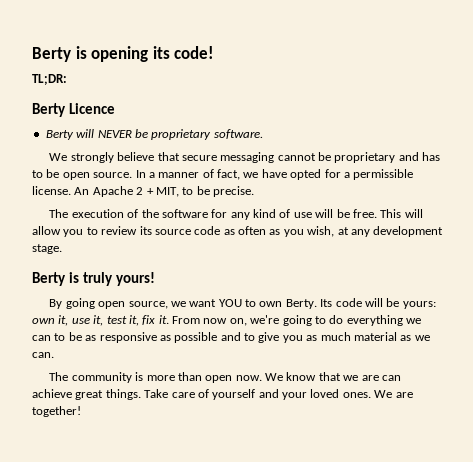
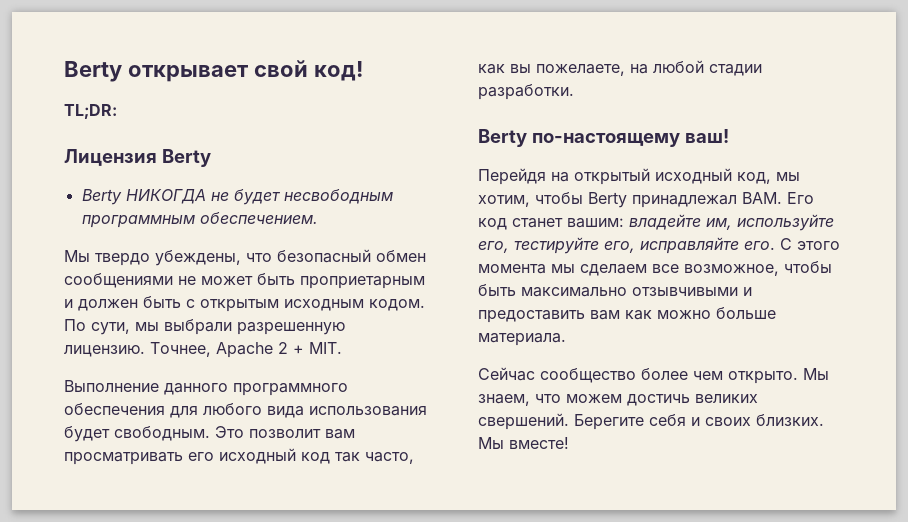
- Berty is opening its code!
+ Berty открывает свой код!
- Berty Licence
- Berty will NEVER be proprietary software.
- We strongly believe that secure messaging cannot be proprietary and has to be open source. In a manner of fact, we have opted for a permissible license. An Apache 2 + MIT, to be precise.
- The execution of the software for any kind of use will be free. This will allow you to review its source code as often as you wish, at any development stage.
- Berty is truly yours!
- By going open source, we want YOU to own Berty. Its code will be yours: own it, use it, test it, fix it. From now on, we're going to do everything we can to be as responsive as possible and to give you as much material as we can.
- The community is more than open now. We know that we are can achieve great things. Take care of yourself and your loved ones. We are together!
+ Лицензия Berty
+ Berty НИКОГДА не будет несвободным программным обеспечением.
+ Мы твердо убеждены, что безопасный обмен сообщениями не может быть проприетарным и должен быть с открытым исходным кодом. По сути, мы выбрали разрешенную лицензию. Точнее, Apache 2 + MIT.
+ Выполнение данного программного обеспечения для любого вида использования будет свободным. Это позволит вам просматривать его исходный код так часто, как вы пожелаете, на любой стадии разработки.
+ Berty по-настоящему ваш!
+ Перейдя на открытый исходный код, мы хотим, чтобы Berty принадлежал ВАМ. Его код станет вашим: владейте им, используйте его, тестируйте его, исправляйте его. С этого момента мы сделаем все возможное, чтобы быть максимально отзывчивыми и предоставить вам как можно больше материала.
+ Сейчас сообщество более чем открыто. Мы знаем, что можем достичь великих свершений. Берегите себя и своих близких. Мы вместе!

